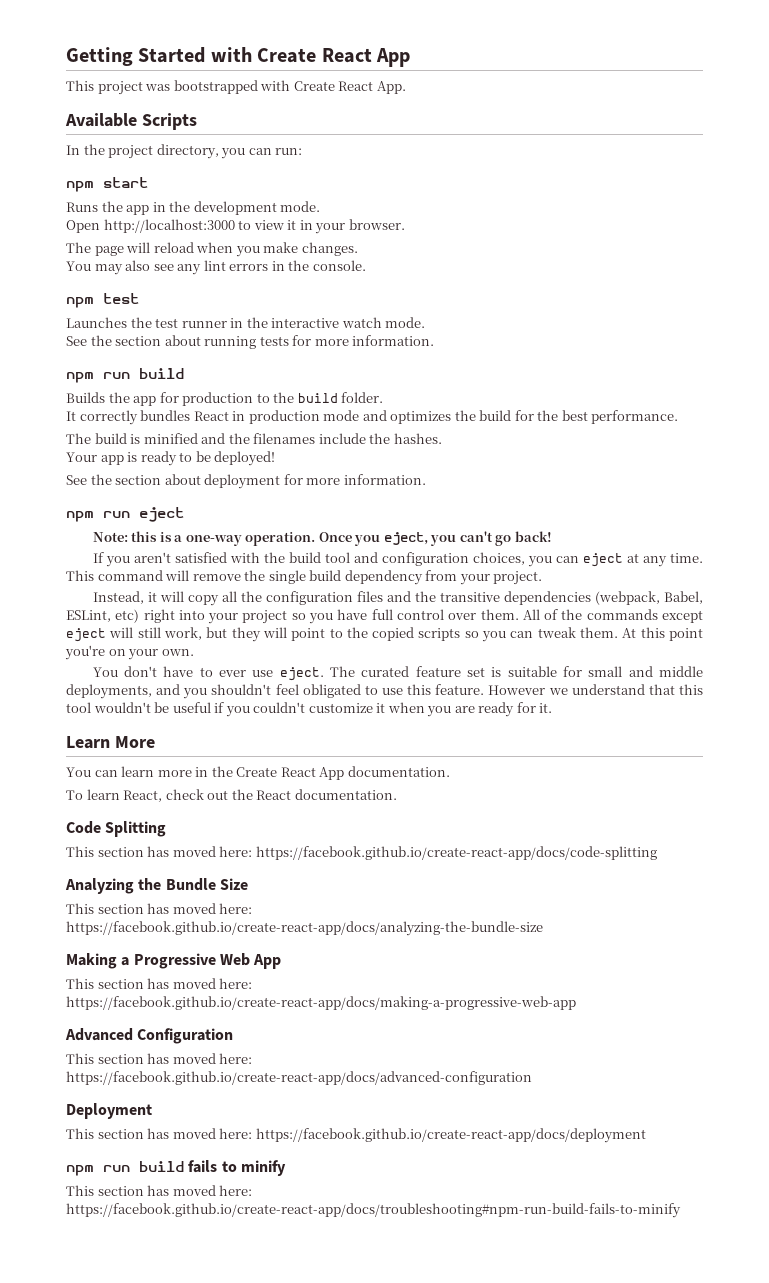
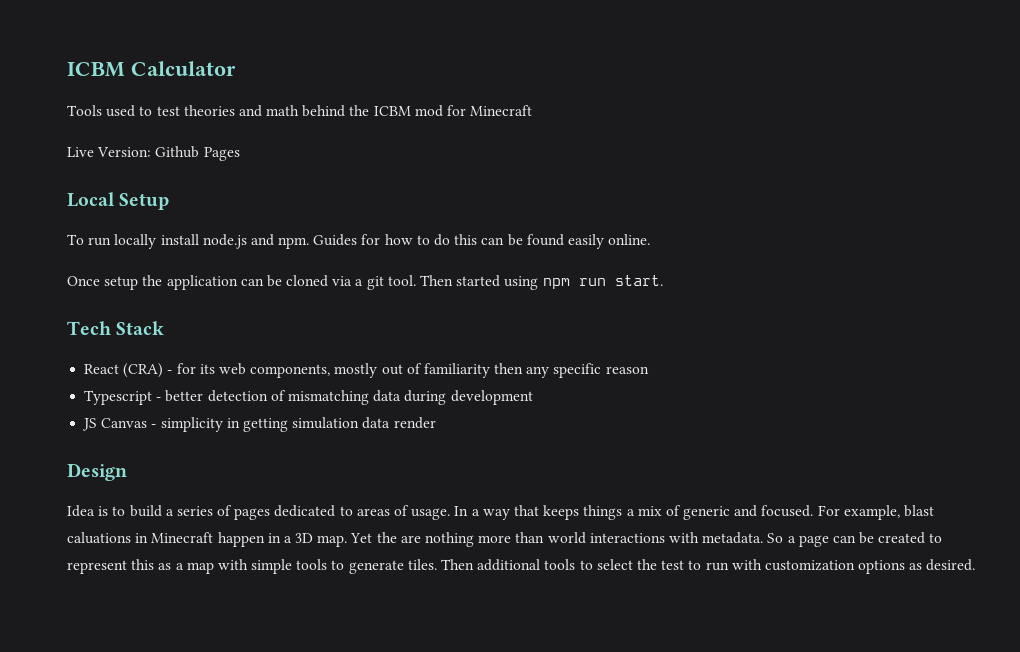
- Getting Started with Create React App
- This project was bootstrapped with Create React App.
- Available Scripts
- In the project directory, you can run:
- npm start
- Runs the app in the development mode.
- Open http://localhost:3000 to view it in your browser.
- The page will reload when you make changes.
- You may also see any lint errors in the console.
- npm test
- Launches the test runner in the interactive watch mode.
- See the section about running tests for more information.
- npm run build
- Builds the app for production to the build folder.
- It correctly bundles React in production mode and optimizes the build for the best performance.
- The build is minified and the filenames include the hashes.
- Your app is ready to be deployed!
- See the section about deployment for more information.
- npm run eject
- Note: this is a one-way operation. Once you eject, you can't go back!
- If you aren't satisfied with the build tool and configuration choices, you can eject at any time. This command will remove the single build dependency from your project.
- Instead, it will copy all the configuration files and the transitive dependencies (webpack, Babel, ESLint, etc) right into your project so you have full control over them. All of the commands except eject will still work, but they will point to the copied scripts so you can tweak them. At this point you're on your own.
- You don't have to ever use eject. The curated feature set is suitable for small and middle deployments, and you shouldn't feel obligated to use this feature. However we understand that this tool wouldn't be useful if you couldn't customize it when you are ready for it.
- Learn More
- You can learn more in the Create React App documentation.
- To learn React, check out the React documentation.
- Code Splitting
- This section has moved here: https://facebook.github.io/create-react-app/docs/code-splitting
- Analyzing the Bundle Size
- This section has moved here: https://facebook.github.io/create-react-app/docs/analyzing-the-bundle-size
- Making a Progressive Web App
- This section has moved here: https://facebook.github.io/create-react-app/docs/making-a-progressive-web-app
- Advanced Configuration
- This section has moved here: https://facebook.github.io/create-react-app/docs/advanced-configuration
- Deployment
- This section has moved here: https://facebook.github.io/create-react-app/docs/deployment
- npm run build fails to minify
- This section has moved here: https://facebook.github.io/create-react-app/docs/troubleshooting#npm-run-build-fails-to-minify
+ ICBM Calculator
+ Tools used to test theories and math behind the ICBM mod for Minecraft
+ Live Version: Github Pages
+ Local Setup
+ To run locally install node.js and npm. Guides for how to do this can be found easily online.
+ Once setup the application can be cloned via a git tool. Then started using npm run start.
+ Tech Stack
+ React (CRA) - for its web components, mostly out of familiarity then any specific reason
+ Typescript - better detection of mismatching data during development
+ JS Canvas - simplicity in getting simulation data render
+ Design
+ Idea is to build a series of pages dedicated to areas of usage. In a way that keeps things a mix of generic and focused. For example, blast caluations in Minecraft happen in a 3D map. Yet the are nothing more than world interactions with metadata. So a page can be created to represent this as a map with simple tools to generate tiles. Then additional tools to select the test to run with customization options as desired.

